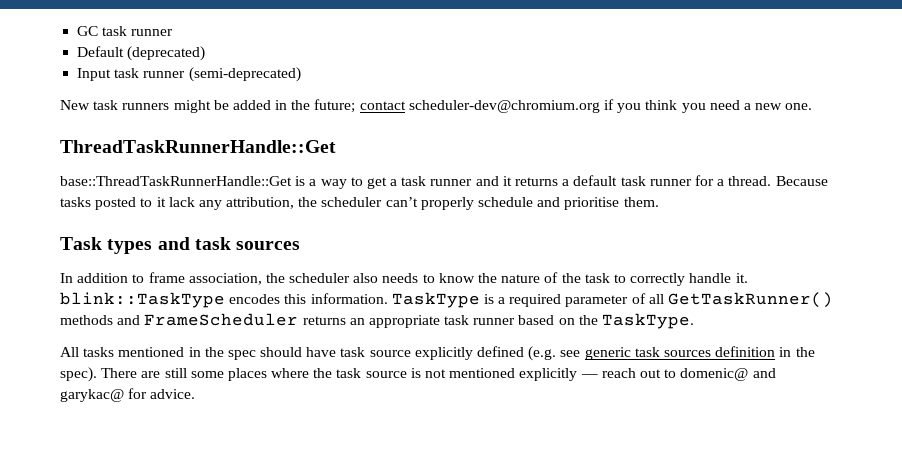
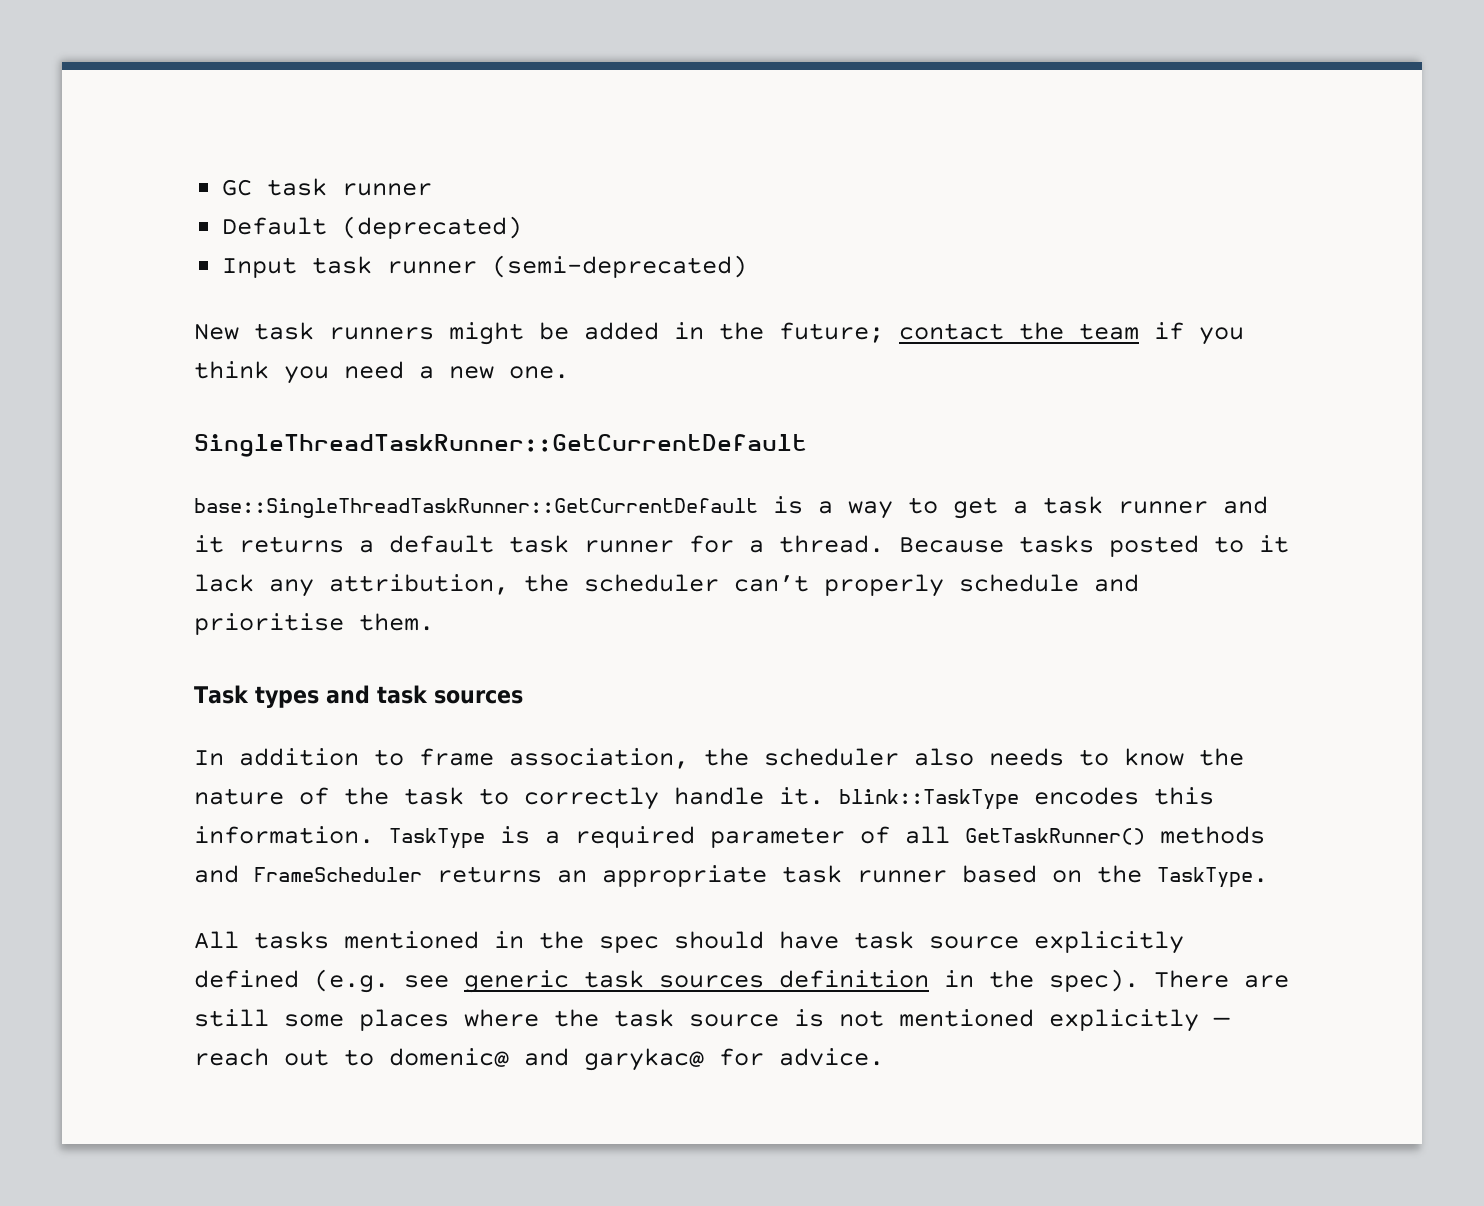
- New task runners might be added in the future; contact scheduler-dev@chromium.org if you think you need a new one.
+ New task runners might be added in the future; contact the team if you think you need a new one.
- ThreadTaskRunnerHandle::Get
- base::ThreadTaskRunnerHandle::Get is a way to get a task runner and it returns a default task runner for a thread.
+ SingleThreadTaskRunner::GetCurrentDefault
+ base::SingleThreadTaskRunner::GetCurrentDefault is a way to get a task runner and it returns a default task runner for a thread.

